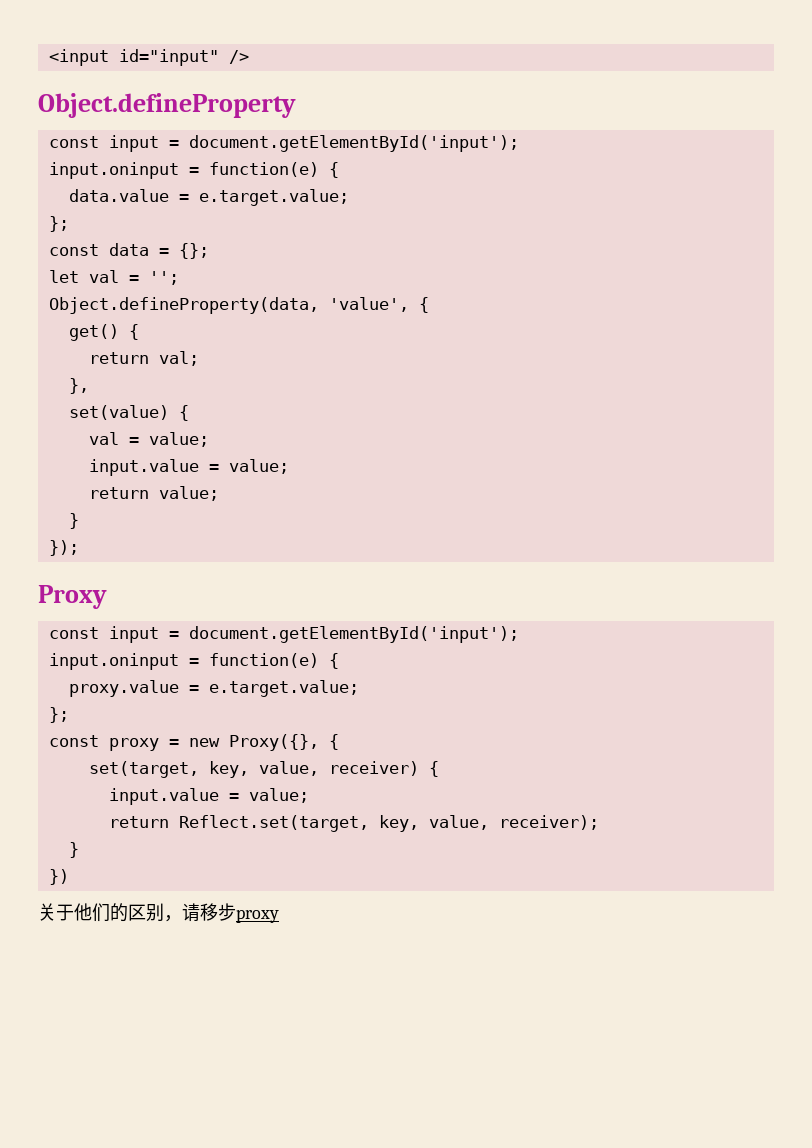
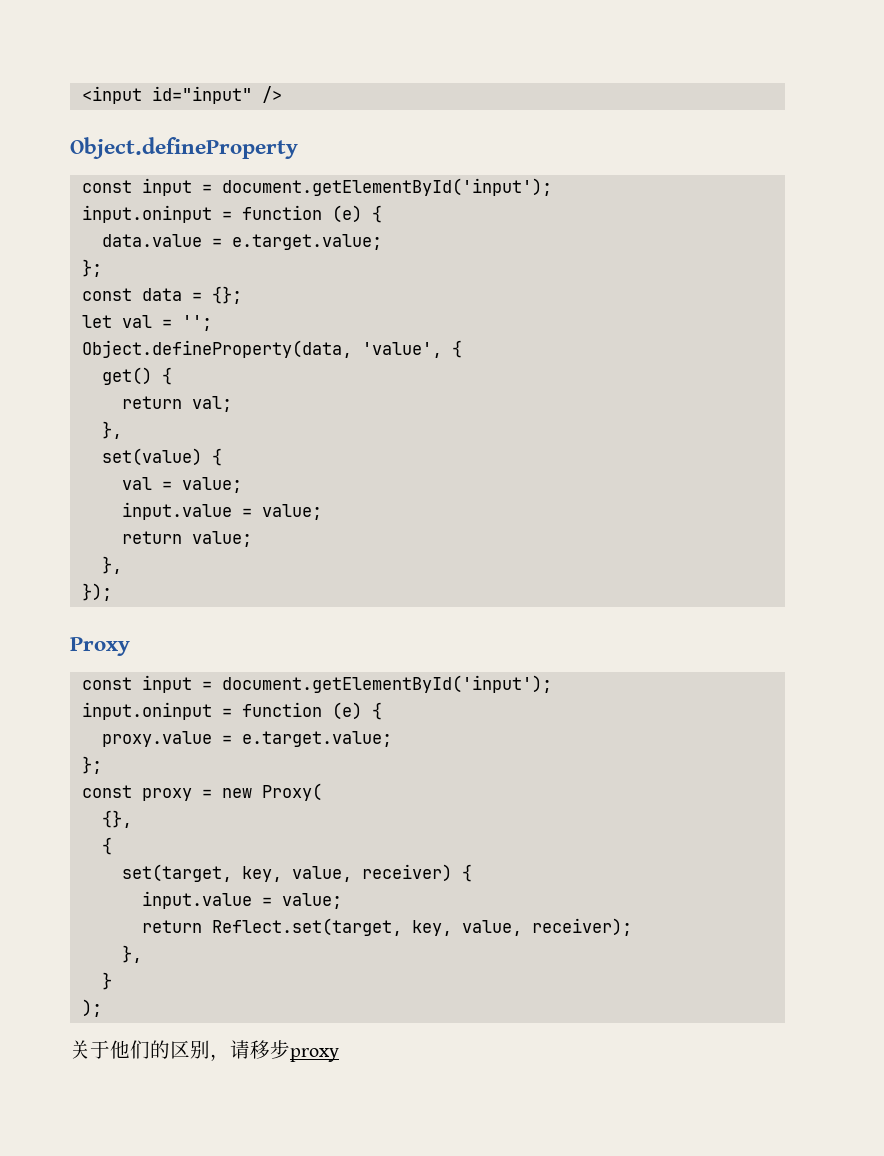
  Object.defineProperty
  const input = document.getElementById('input');
- input.oninput = function(e) {
+ input.oninput = function (e) {
  return value;
- }
+ },
  Proxy
  const input = document.getElementById('input');
- input.oninput = function(e) {
+ input.oninput = function (e) {
- const proxy = new Proxy({}, {
+ const proxy = new Proxy(
+ {},
+ {
  return Reflect.set(target, key, value, receiver);
+ },
  }
- })
+ );

